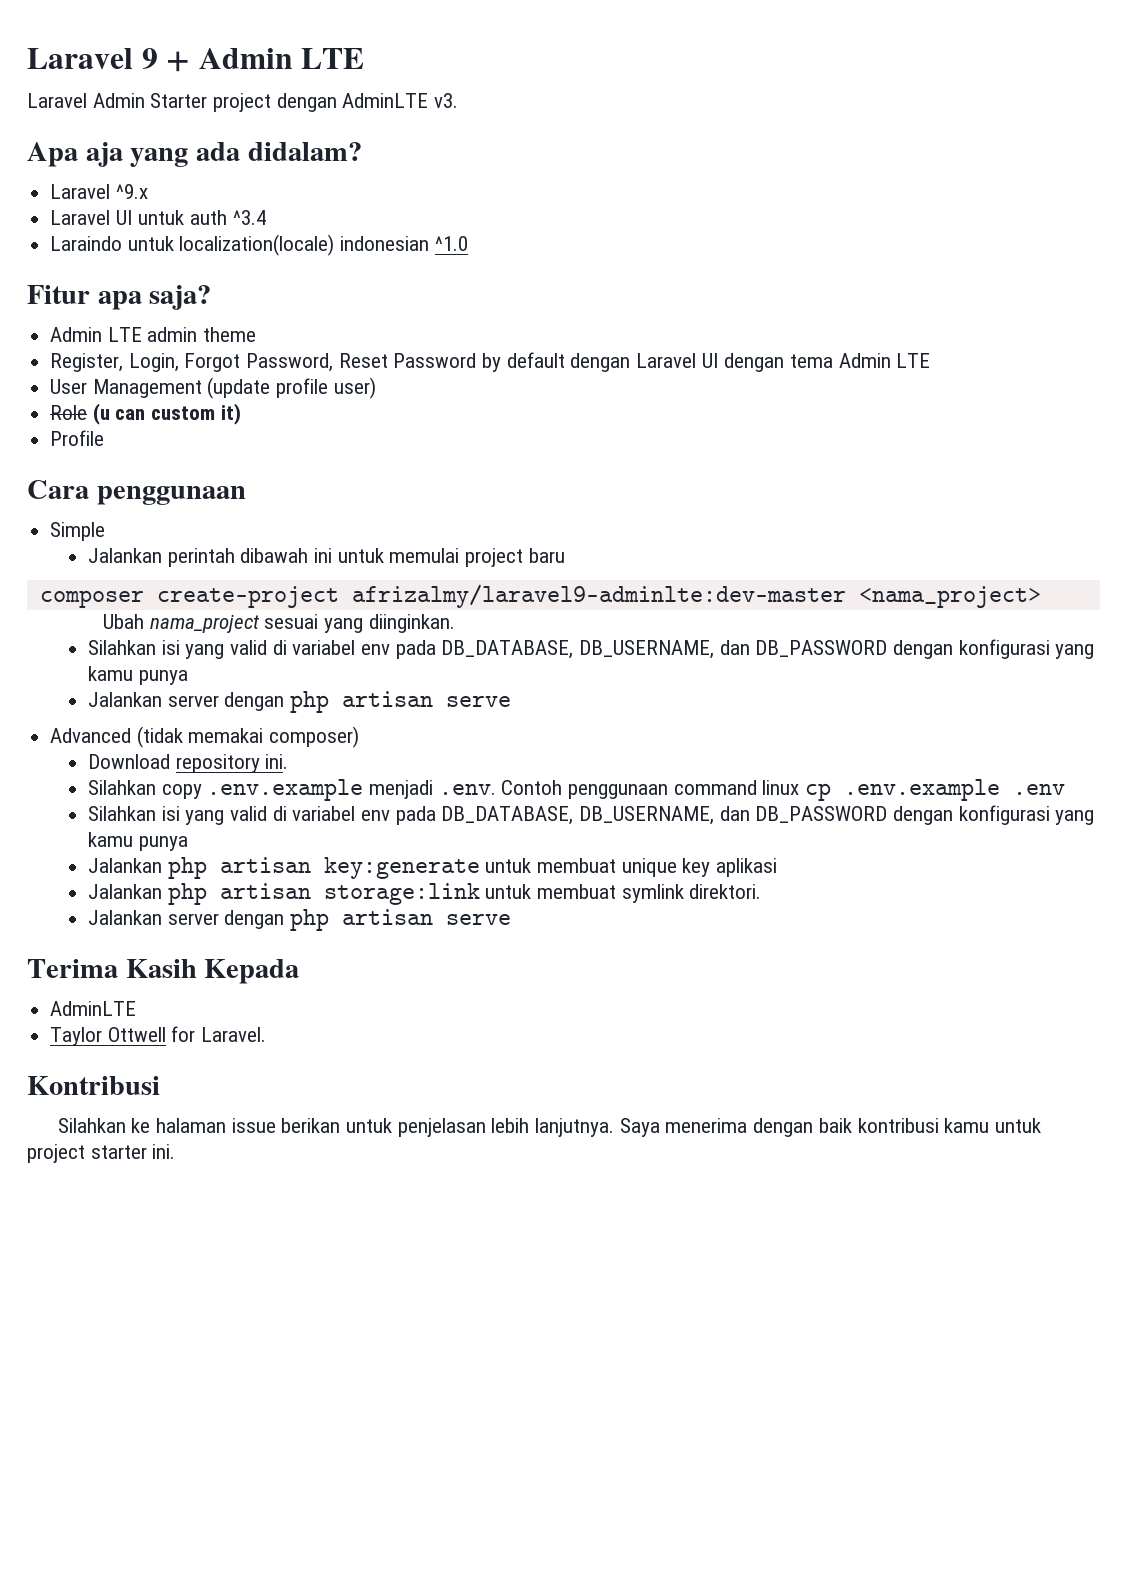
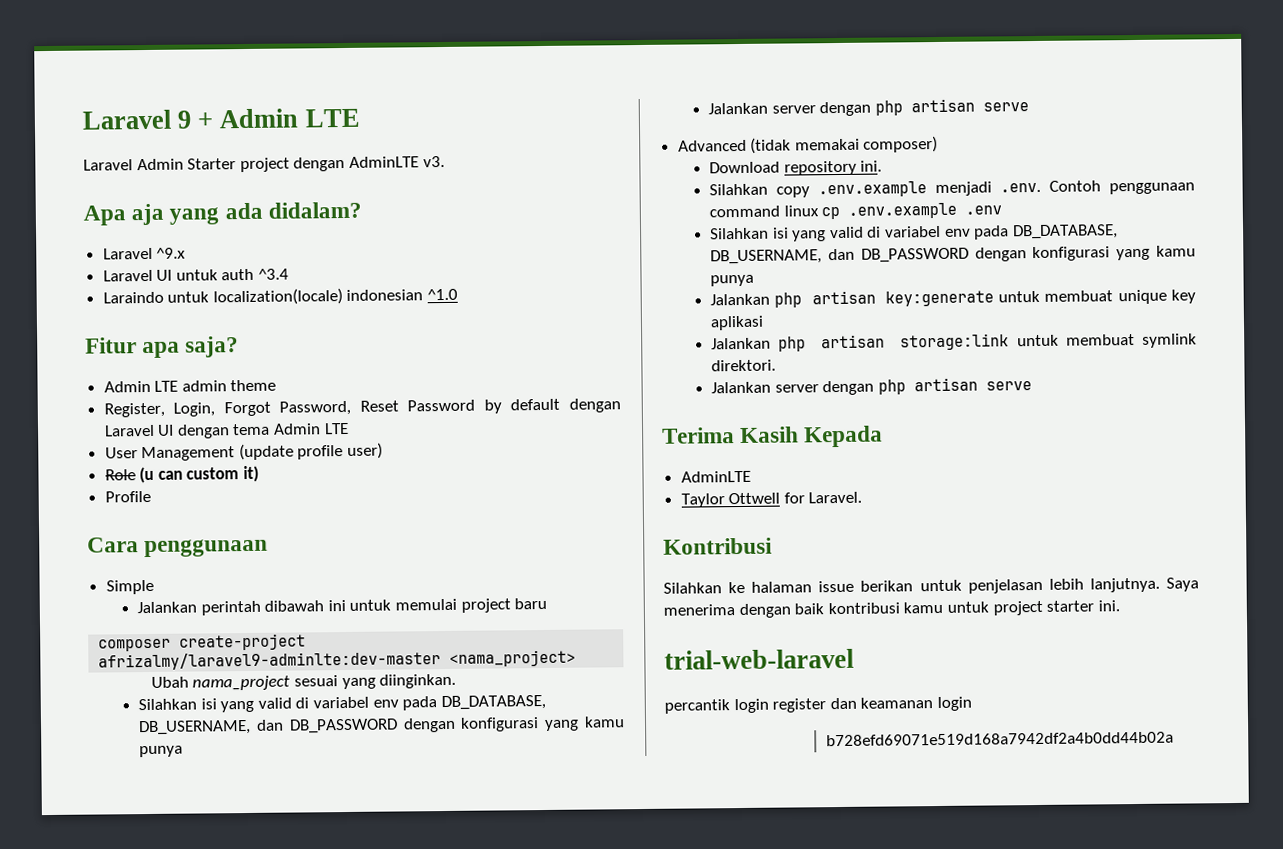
+ trial-web-laravel
+ percantik login register dan keamanan login
+ b728efd69071e519d168a7942df2a4b0dd44b02a

